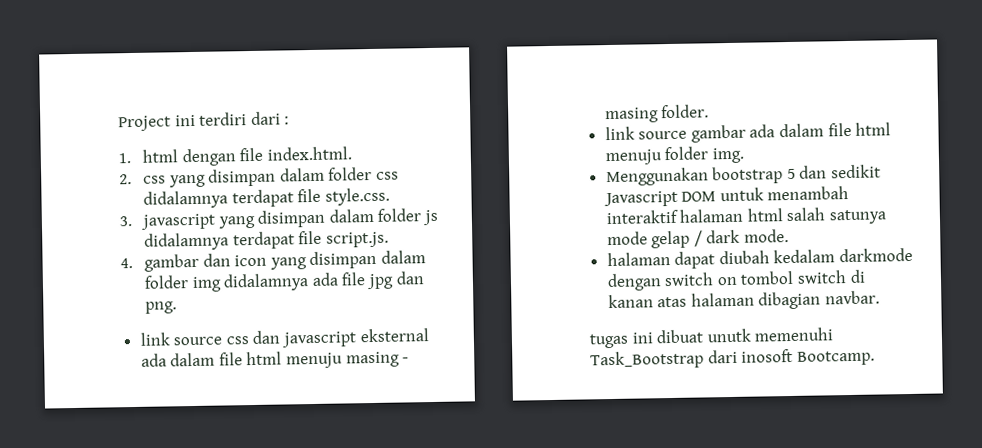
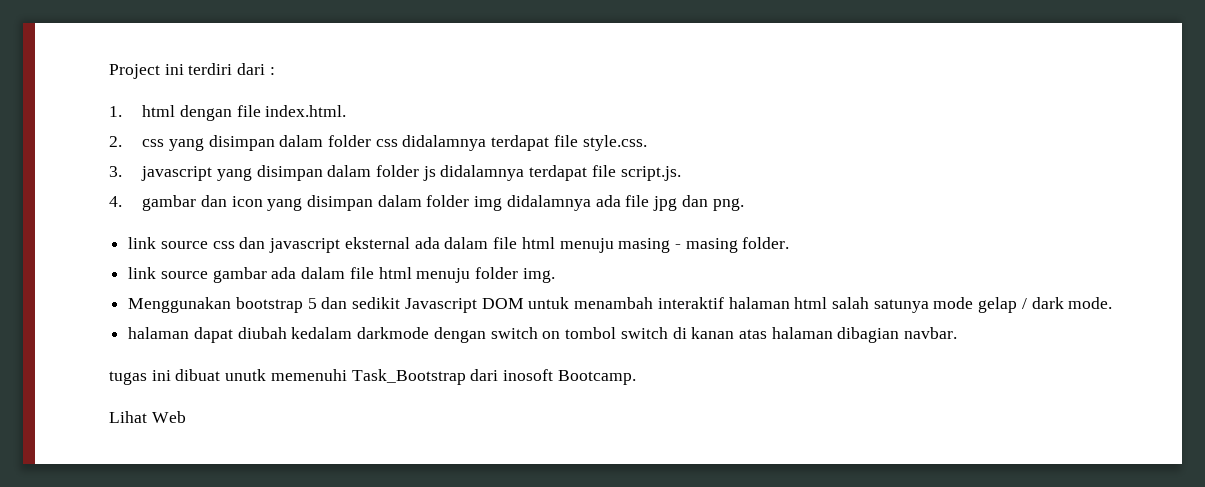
+ Lihat Web

